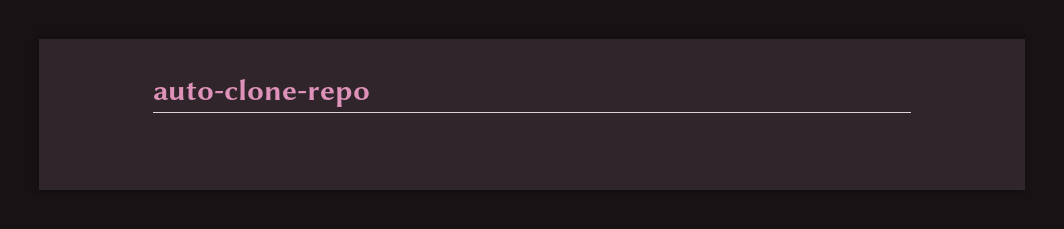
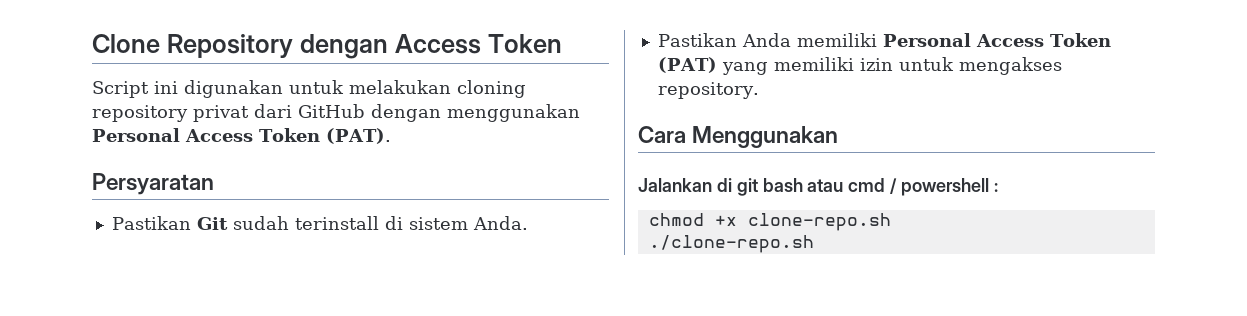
- auto-clone-repo
+ Clone Repository dengan Access Token
+ Script ini digunakan untuk melakukan cloning repository privat dari GitHub dengan menggunakan Personal Access Token (PAT).
+ Persyaratan
+ Pastikan Git sudah terinstall di sistem Anda.
+ Pastikan Anda memiliki Personal Access Token (PAT) yang memiliki izin untuk mengakses repository.
+ Cara Menggunakan
+ Jalankan di git bash atau cmd / powershell :
+ chmod +x clone-repo.sh
+ ./clone-repo.sh

